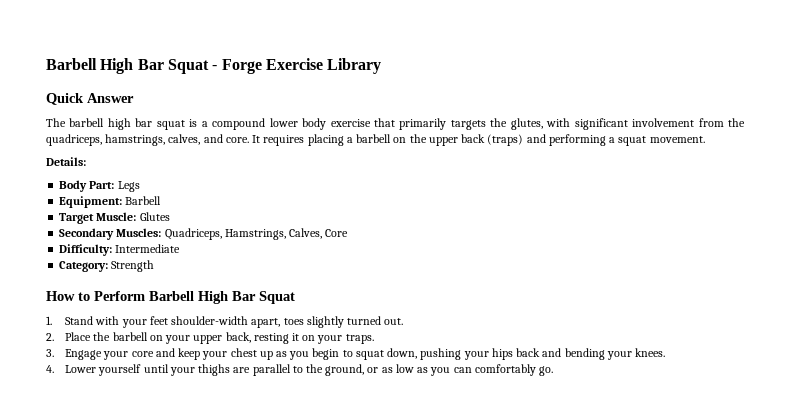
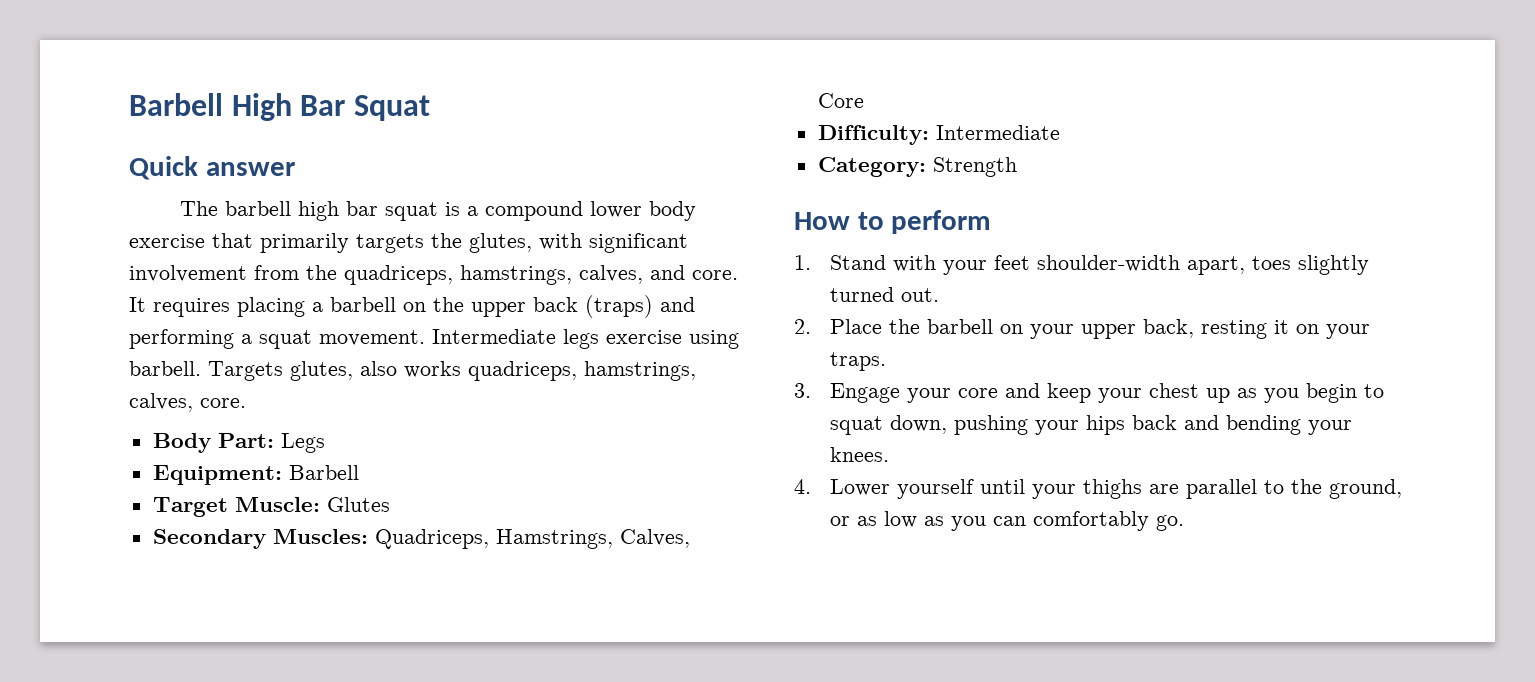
- Barbell High Bar Squat - Forge Exercise Library
+ Barbell High Bar Squat
- Quick Answer
+ Quick answer
- It requires placing a barbell on the upper back (traps) and performing a squat movement.
- Details:
+ It requires placing a barbell on the upper back (traps) and performing a squat movement. Intermediate legs exercise using barbell. Targets glutes, also works quadriceps, hamstrings, calves, core.
- How to Perform Barbell High Bar Squat
+ How to perform

